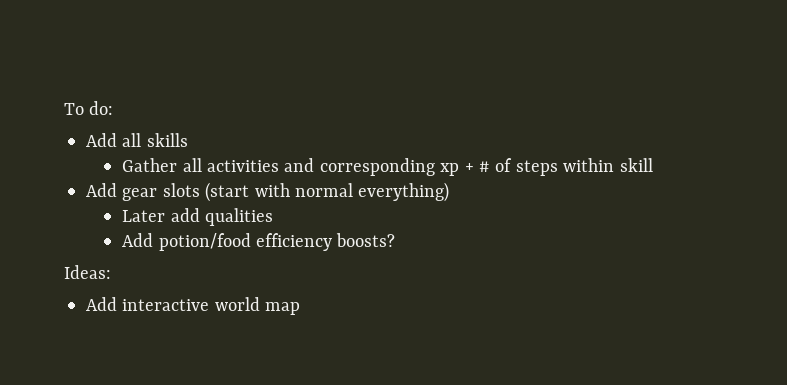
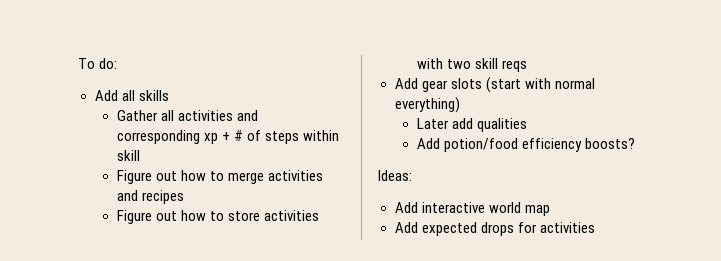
+ Figure out how to merge activities and recipes
+ Figure out how to store activities with two skill reqs
+ Add expected drops for activities

